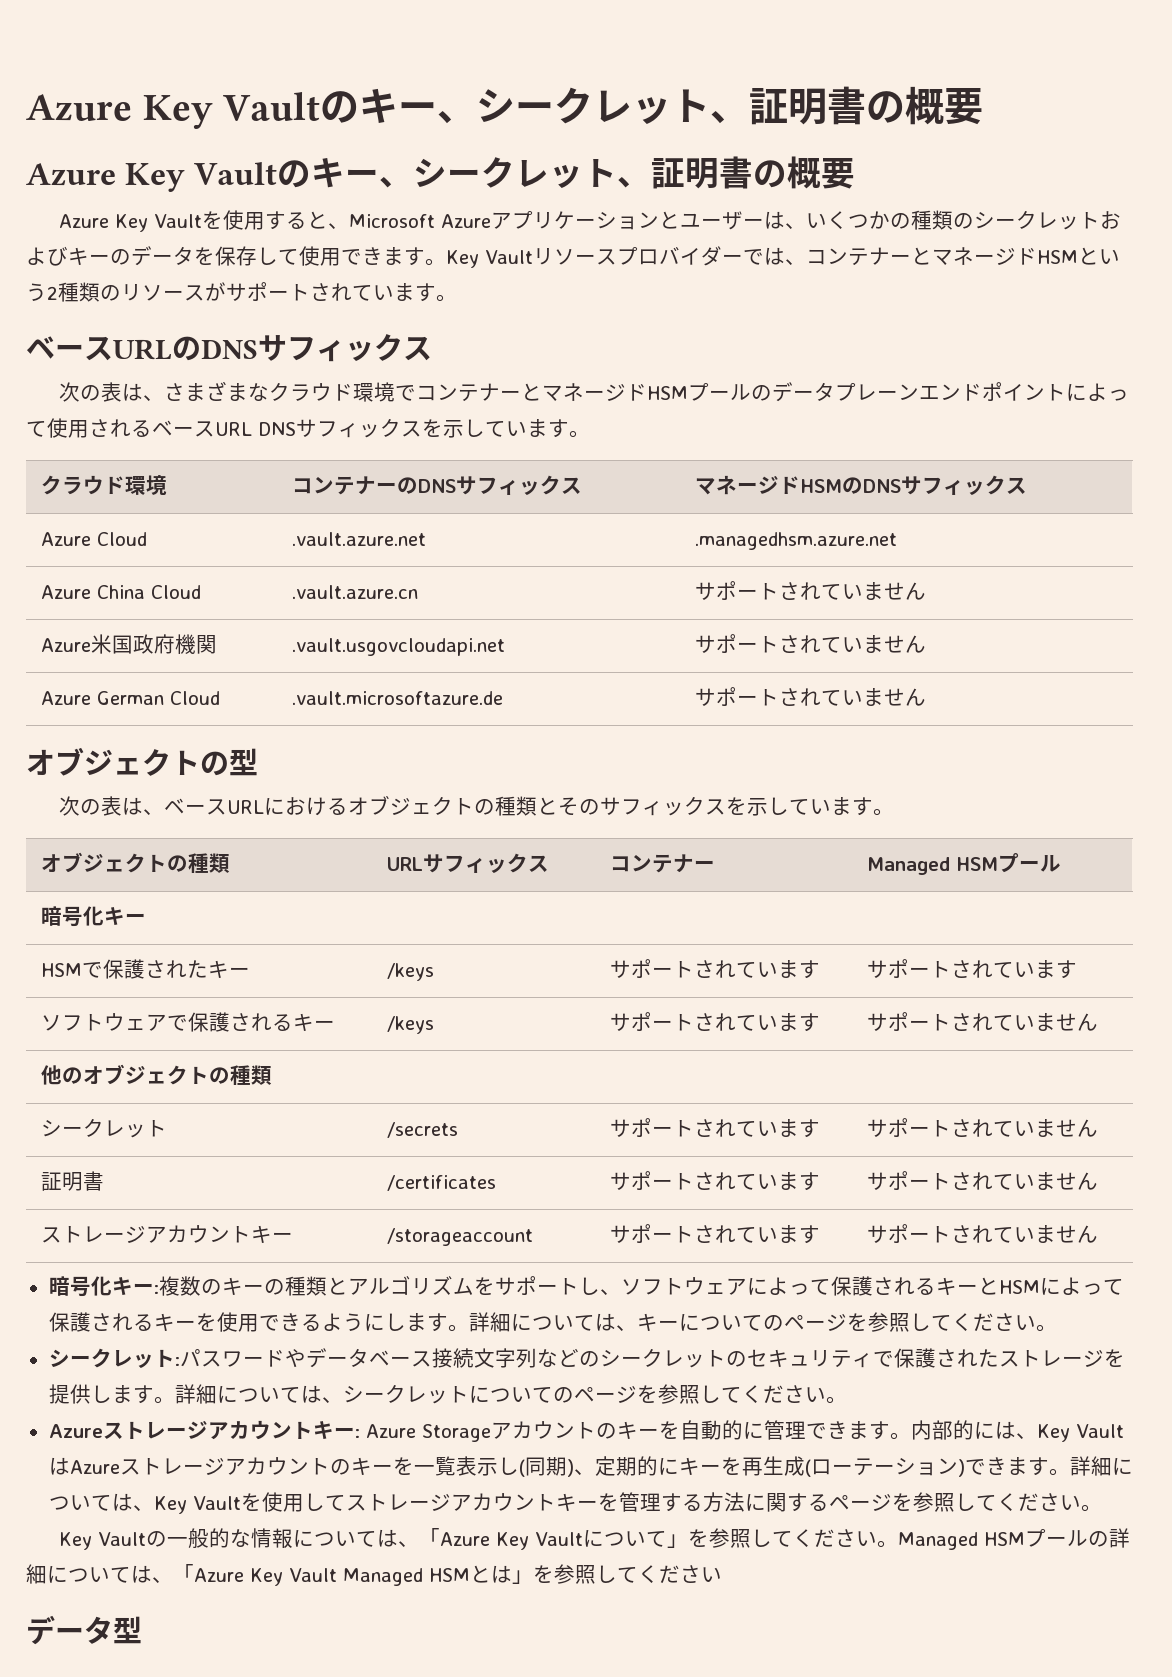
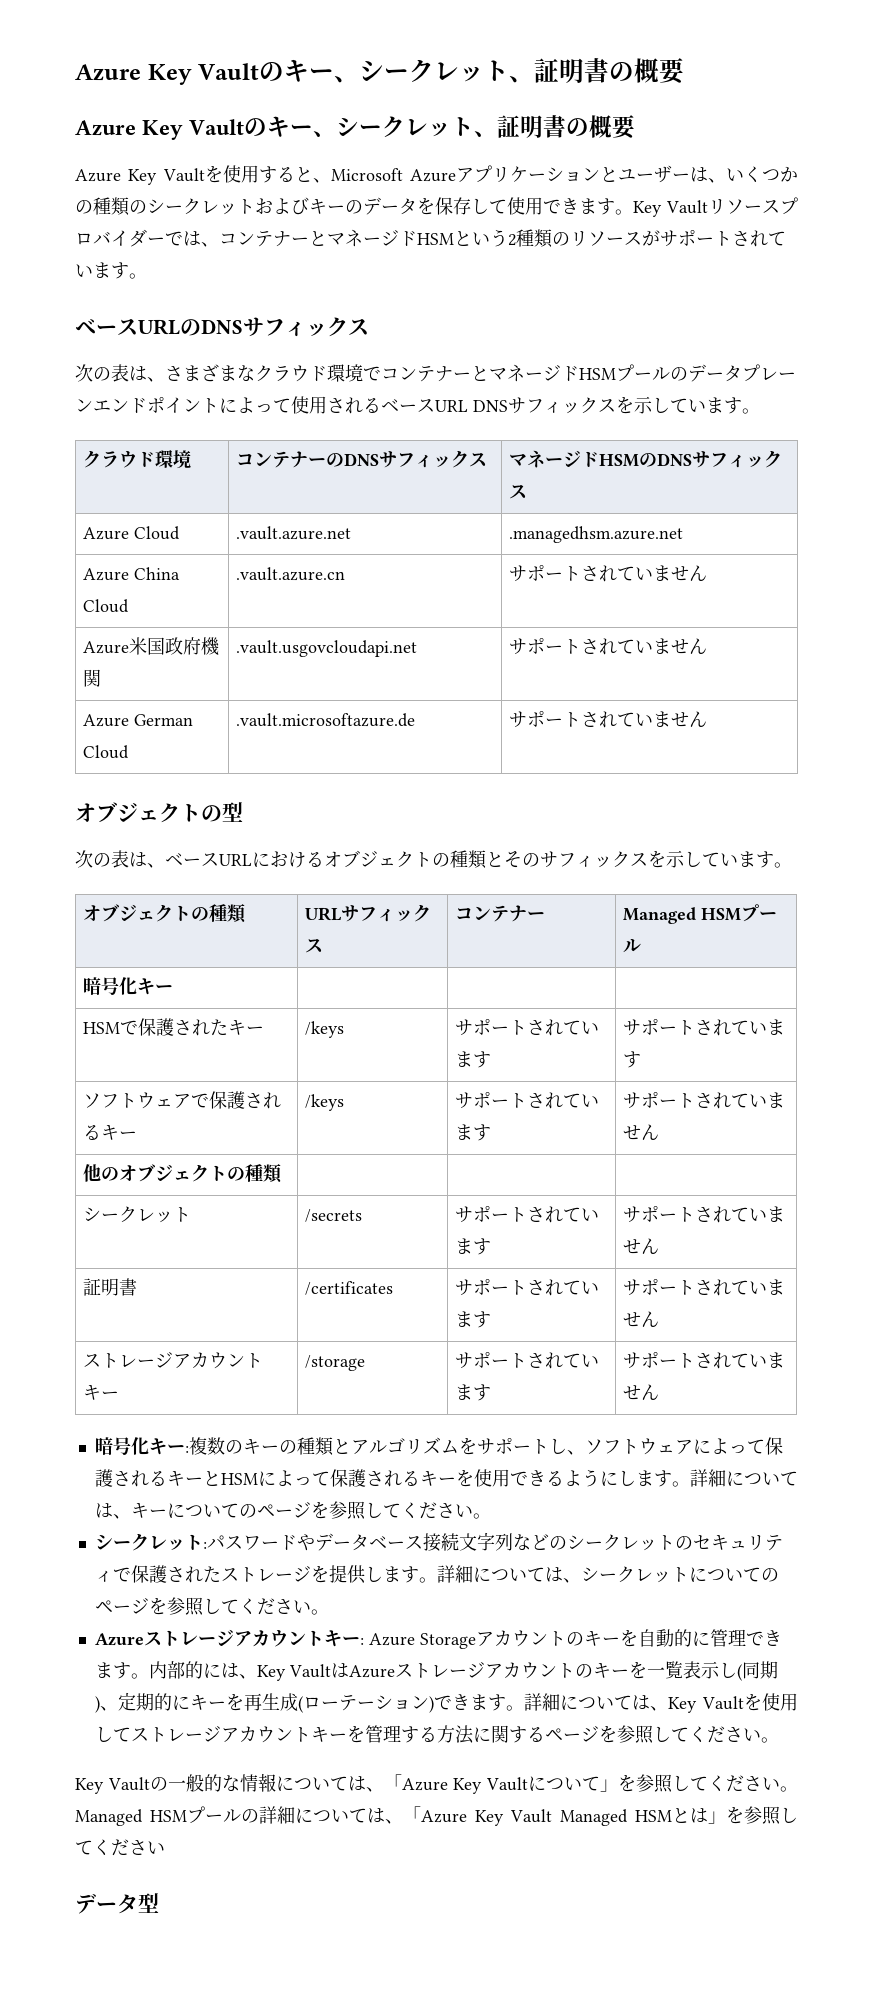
- ストレージアカウントキー | /storageaccount | サポートされています | サポートされていません
+ ストレージアカウントキー | /storage | サポートされています | サポートされていません

